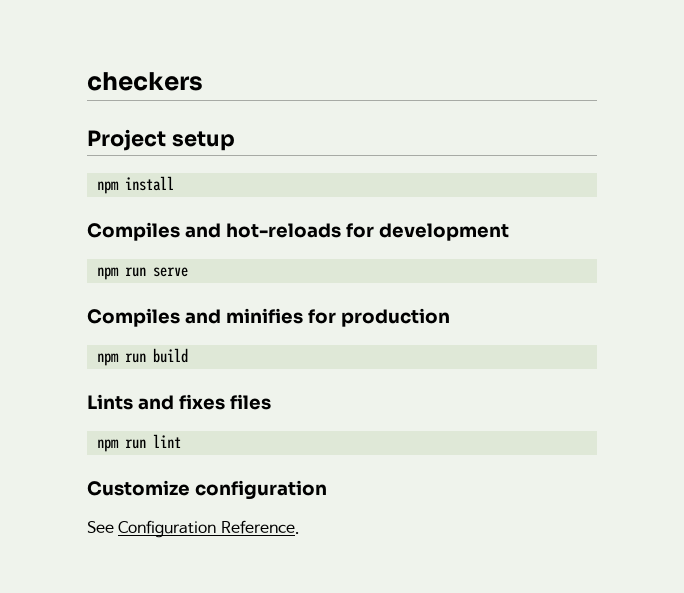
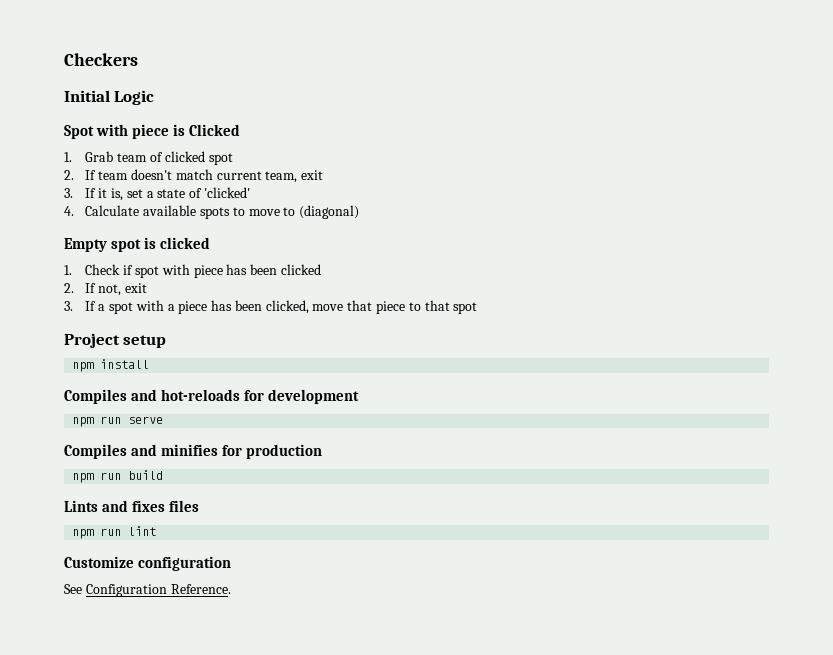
- checkers
+ Checkers
+ Initial Logic
+ Spot with piece is Clicked
+ 1. Grab team of clicked spot
+ 2. If team doesn't match current team, exit
+ 3. If it is, set a state of 'clicked'
+ 4. Calculate available spots to move to (diagonal)
+ Empty spot is clicked
+ 1. Check if spot with piece has been clicked
+ 2. If not, exit
+ 3. If a spot with a piece has been clicked, move that piece to that spot

